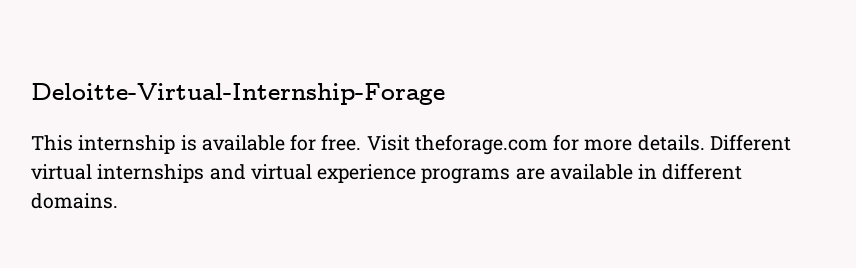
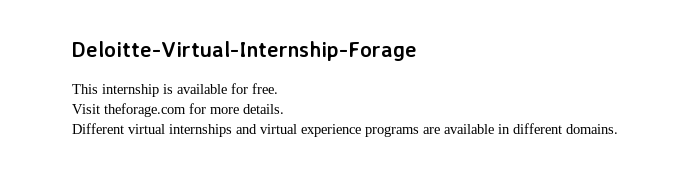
- This internship is available for free. Visit theforage.com for more details. Different virtual internships and virtual experience programs are available in different domains.
+ This internship is available for free.
+ Visit theforage.com for more details.
+ Different virtual internships and virtual experience programs are available in different domains.

